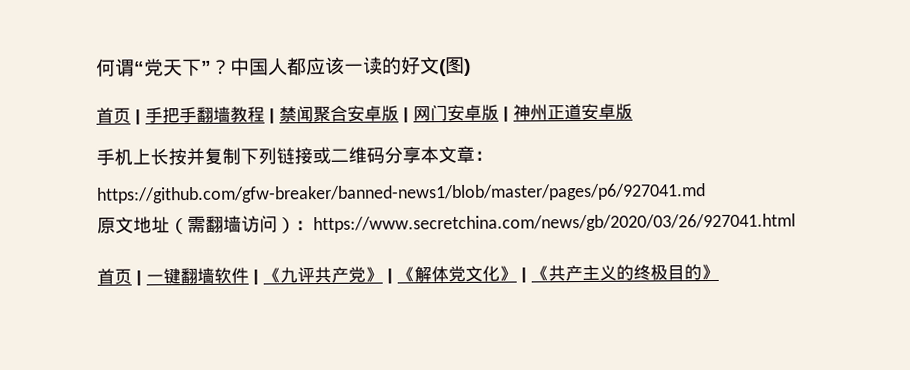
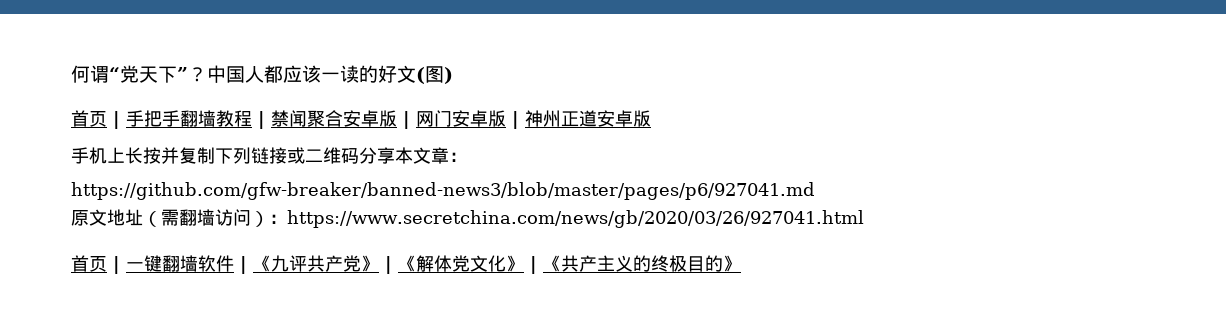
- https://github.com/gfw-breaker/banned-news1/blob/master/pages/p6/927041.md
+ https://github.com/gfw-breaker/banned-news3/blob/master/pages/p6/927041.md

